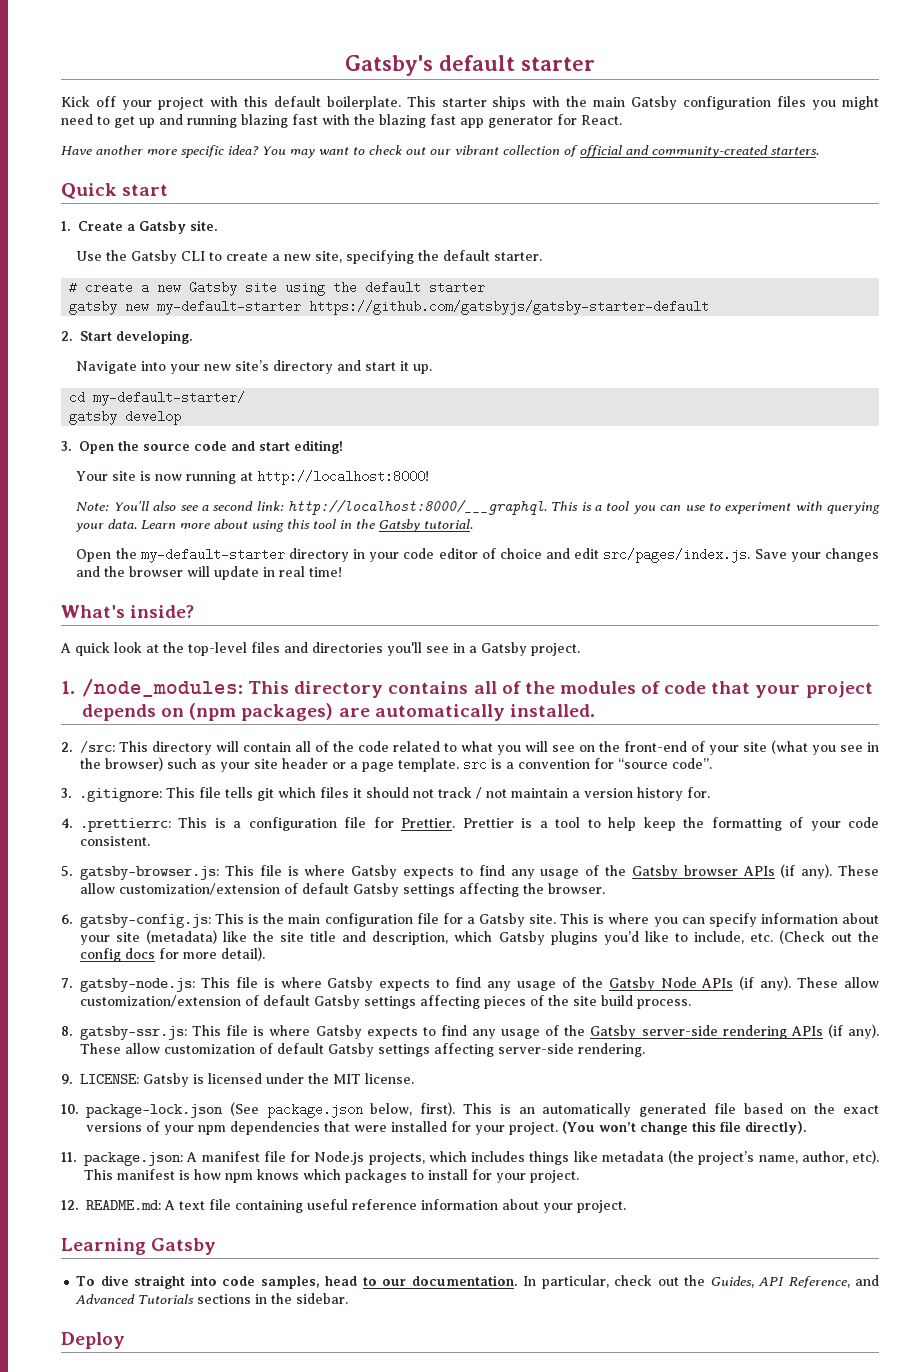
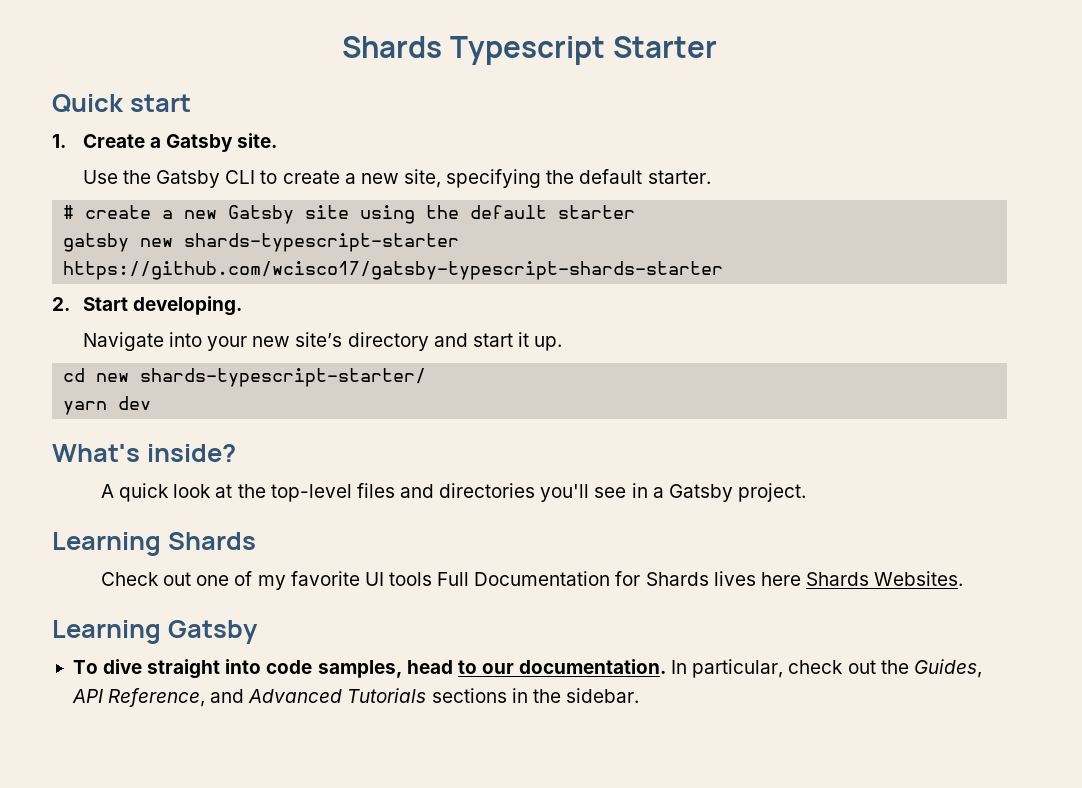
- Gatsby's default starter
- Kick off your project with this default boilerplate. This starter ships with the main Gatsby configuration files you might need to get up and running blazing fast with the blazing fast app generator for React.
- Have another more specific idea? You may want to check out our vibrant collection of official and community-created starters.
+ Shards Typescript Starter
- gatsby new my-default-starter https://github.com/gatsbyjs/gatsby-starter-default
+ gatsby new shards-typescript-starter https://github.com/wcisco17/gatsby-typescript-shards-starter
- cd my-default-starter/
- gatsby develop
- 3. Open the source code and start editing!
- Your site is now running at http://localhost:8000!
- Note: You'll also see a second link: http://localhost:8000/___graphql. This is a tool you can use to experiment with querying your data. Learn more about using this tool in the Gatsby tutorial.
- Open the my-default-starter directory in your code editor of choice and edit src/pages/index.js. Save your changes and the browser will update in real time!
+ cd new shards-typescript-starter/
+ yarn dev
- 1. /node_modules: This directory contains all of the modules of code that your project depends on (npm packages) are automatically installed.
- 2. /src: This directory will contain all of the code related to what you will see on the front-end of your site (what you see in the browser) such as your site header or a page template. src is a convention for “source code”.
- 3. .gitignore: This file tells git which files it should not track / not maintain a version history for.
- 4. .prettierrc: This is a configuration file for Prettier. Prettier is a tool to help keep the formatting of your code consistent.
- 5. gatsby-browser.js: This file is where Gatsby expects to find any usage of the Gatsby browser APIs (if any). These allow customization/extension of default Gatsby settings affecting the browser.
- 6. gatsby-config.js: This is the main configuration file for a Gatsby site. This is where you can specify information about your site (metadata) like the site title and description, which Gatsby plugins you’d like to include, etc. (Check out the config docs for more detail).
- 7. gatsby-node.js: This file is where Gatsby expects to find any usage of the Gatsby Node APIs (if any). These allow customization/extension of default Gatsby settings affecting pieces of the site build process.
- 8. gatsby-ssr.js: This file is where Gatsby expects to find any usage of the Gatsby server-side rendering APIs (if any). These allow customization of default Gatsby settings affecting server-side rendering.
- 9. LICENSE: Gatsby is licensed under the MIT license.
- 10. package-lock.json (See package.json below, first). This is an automatically generated file based on the exact versions of your npm dependencies that were installed for your project. (You won’t change this file directly).
- 11. package.json: A manifest file for Node.js projects, which includes things like metadata (the project’s name, author, etc). This manifest is how npm knows which packages to install for your project.
- 12. README.md: A text file containing useful reference information about your project.
+ Learning Shards
+ Check out one of my favorite UI tools Full Documentation for Shards lives here Shards Websites.
- Deploy

